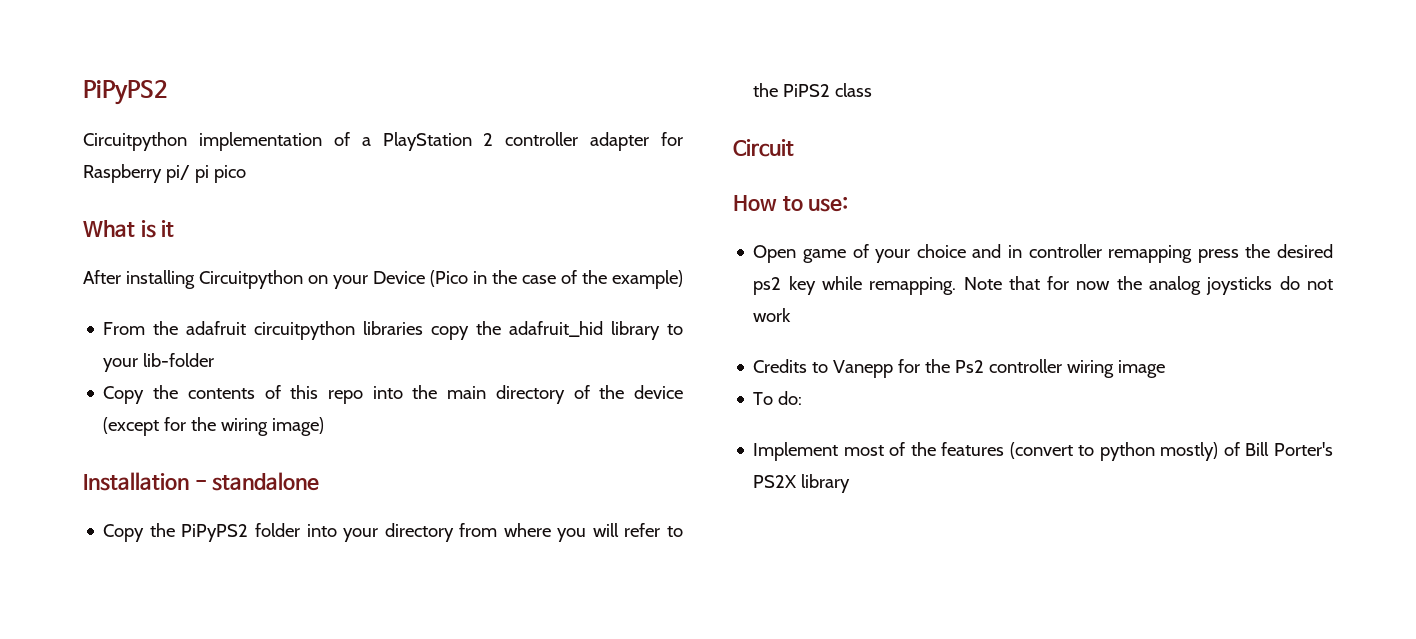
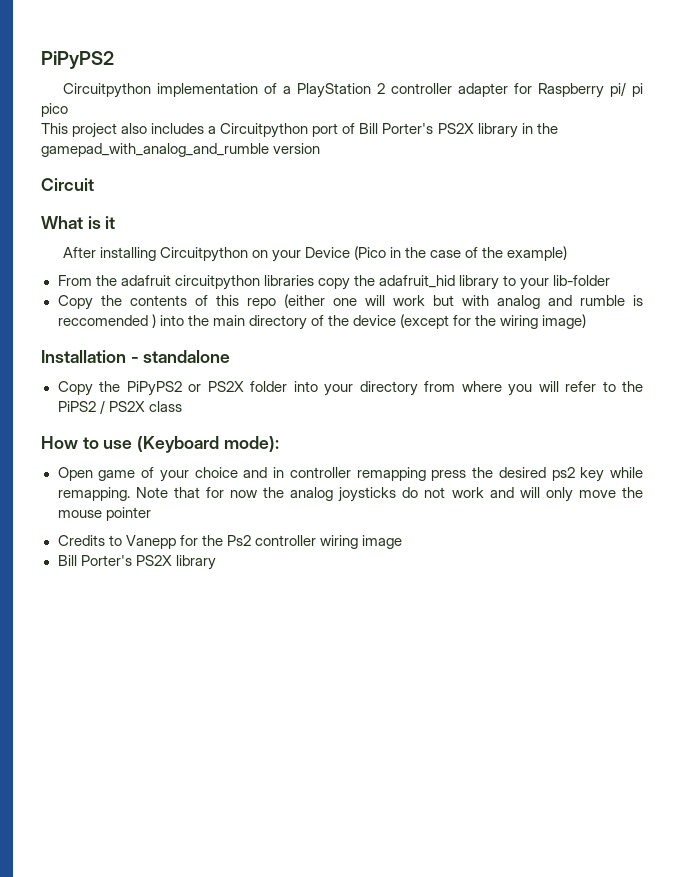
+ This project also includes a Circuitpython port of Bill Porter's PS2X library in the gamepad_with_analog_and_rumble version
+ Circuit
- Copy the contents of this repo into the main directory of the device (except for the wiring image)
+ Copy the contents of this repo (either one will work but with analog and rumble is reccomended ) into the main directory of the device (except for the wiring image)
- Copy the PiPyPS2 folder into your directory from where you will refer to the PiPS2 class
+ Copy the PiPyPS2 or PS2X folder into your directory from where you will refer to the PiPS2 / PS2X class
- Circuit
- How to use:
+ How to use (Keyboard mode):
- Note that for now the analog joysticks do not work
+ Note that for now the analog joysticks do not work and will only move the mouse pointer
  Credits to Vanepp for the Ps2 controller wiring image
- To do:
- Implement most of the features (convert to python mostly) of Bill Porter's PS2X library
+ Bill Porter's PS2X library

